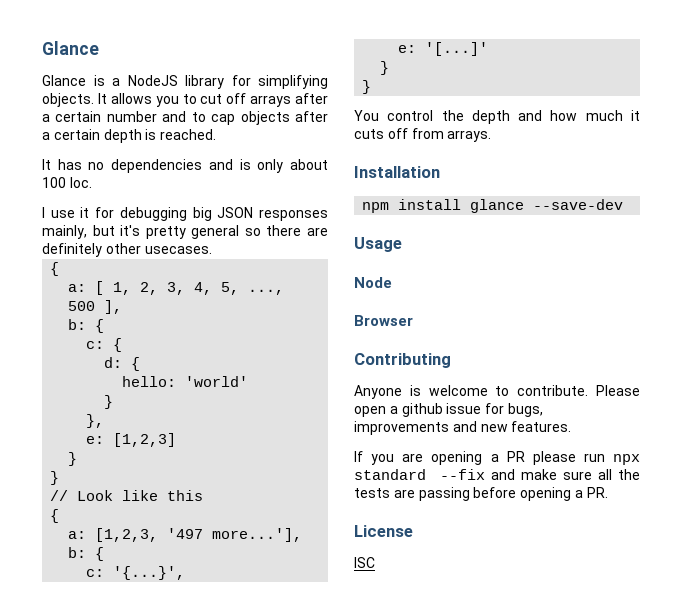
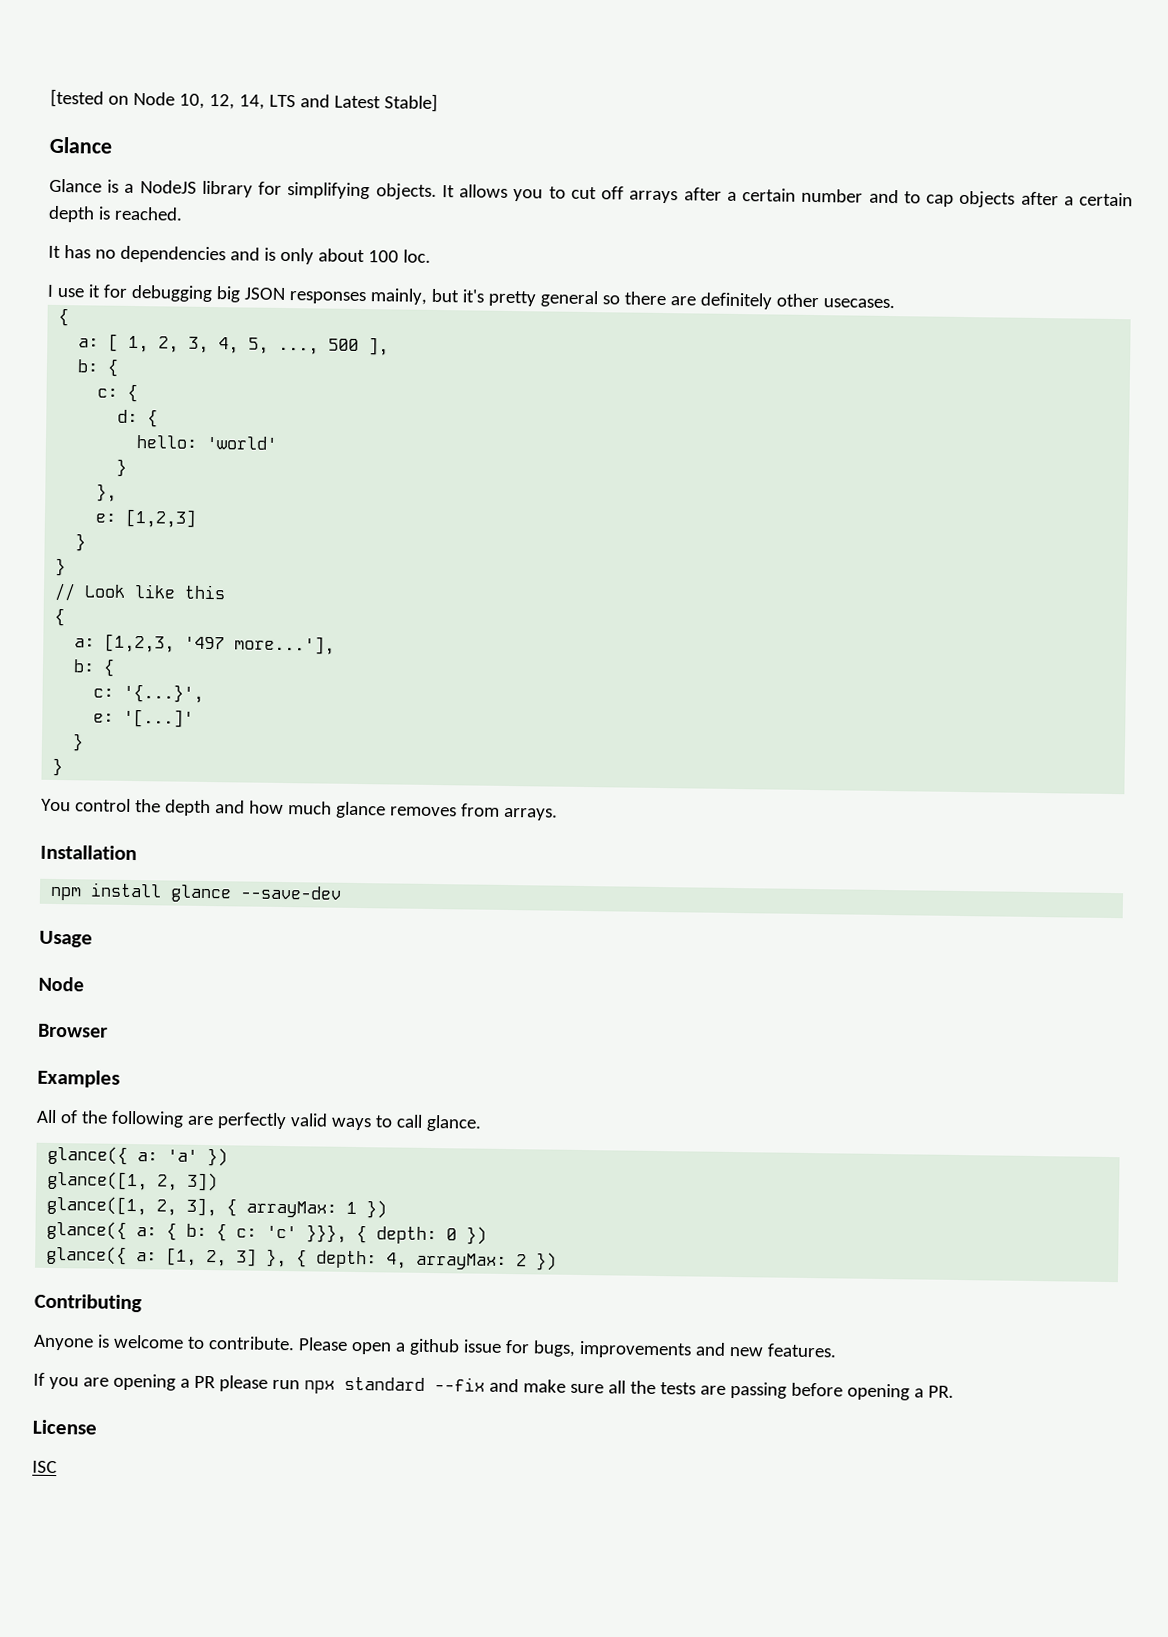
+ [tested on Node 10, 12, 14, LTS and Latest Stable]
- You control the depth and how much it cuts off from arrays.
+ You control the depth and how much glance removes from arrays.
+ Examples
+ All of the following are perfectly valid ways to call glance.
+ glance({ a: 'a' })
+ glance([1, 2, 3])
+ glance([1, 2, 3], { arrayMax: 1 })
+ glance({ a: { b: { c: 'c' }}}, { depth: 0 })
+ glance({ a: [1, 2, 3] }, { depth: 4, arrayMax: 2 })

